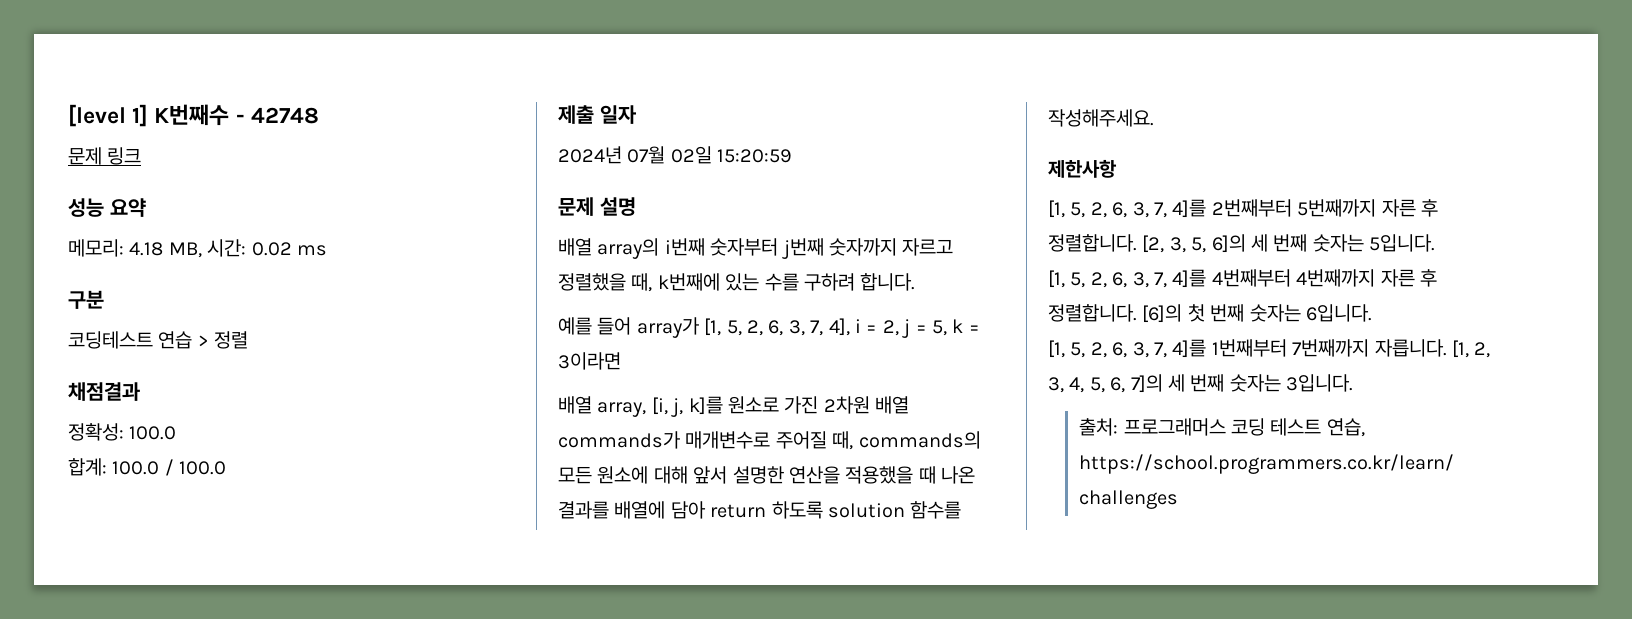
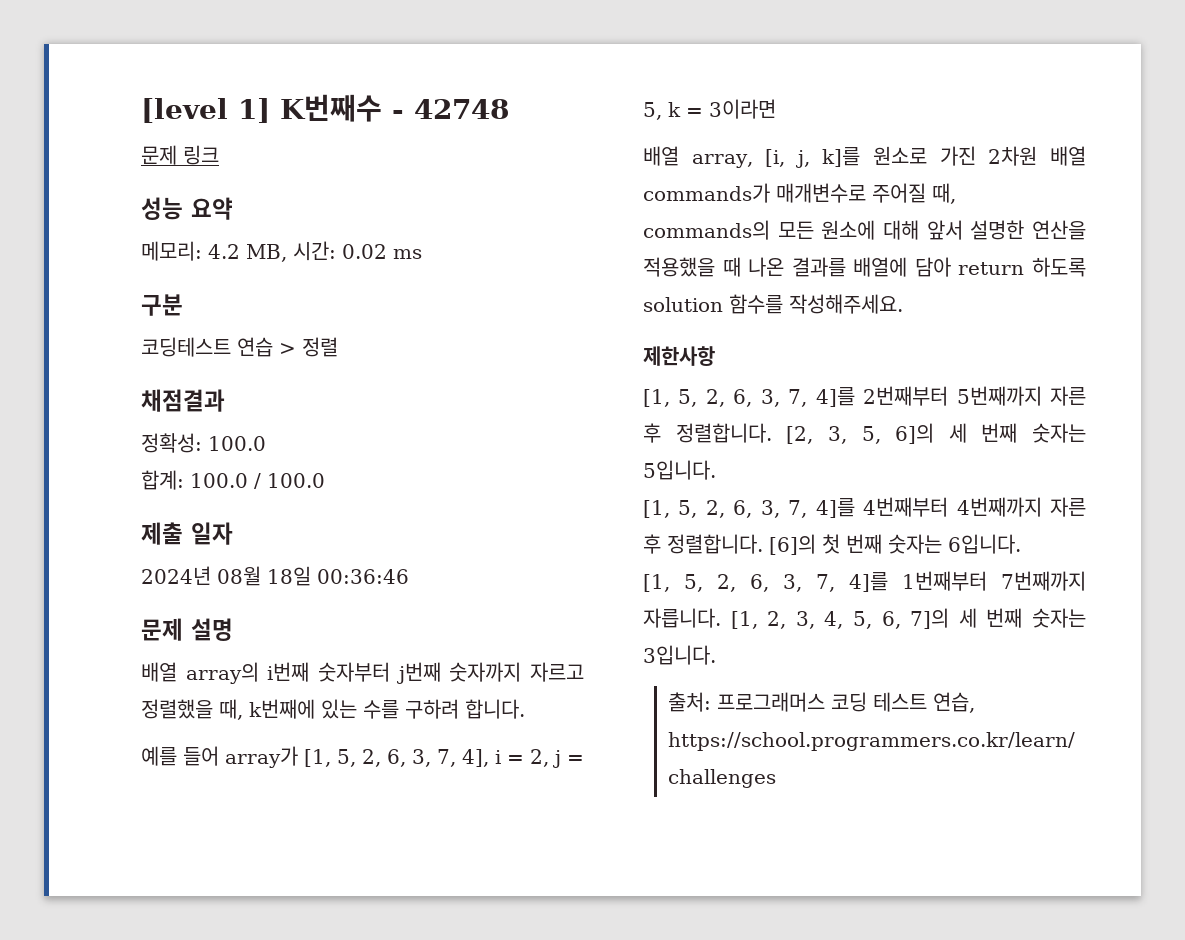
- 메모리: 4.18 MB, 시간: 0.02 ms
+ 메모리: 4.2 MB, 시간: 0.02 ms
- 2024년 07월 02일 15:20:59
+ 2024년 08월 18일 00:36:46

